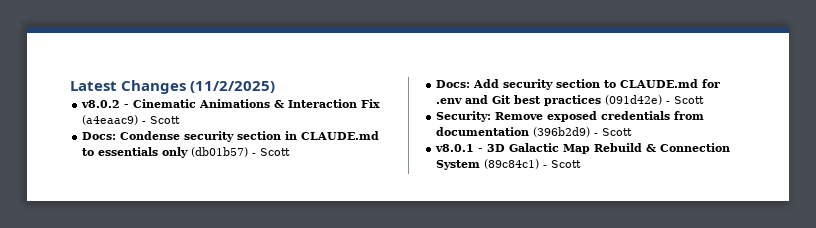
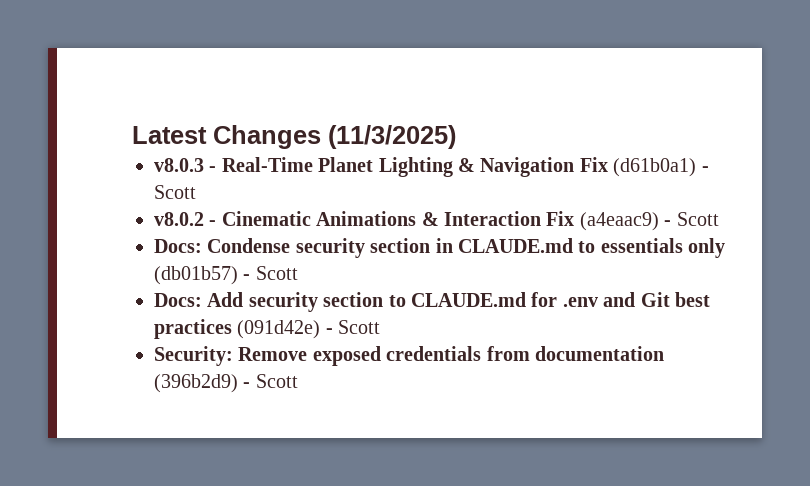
- Latest Changes (11/2/2025)
+ Latest Changes (11/3/2025)
+ v8.0.3 - Real-Time Planet Lighting & Navigation Fix (d61b0a1) - Scott
- v8.0.1 - 3D Galactic Map Rebuild & Connection System (89c84c1) - Scott

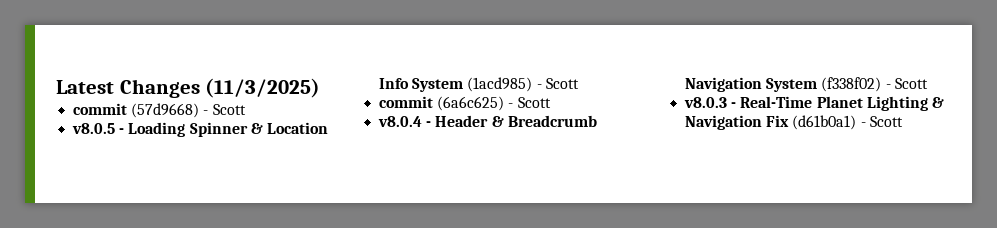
+ commit (57d9668) - Scott
+ v8.0.5 - Loading Spinner & Location Info System (1acd985) - Scott
+ commit (6a6c625) - Scott
+ v8.0.4 - Header & Breadcrumb Navigation System (f338f02) - Scott
- v8.0.2 - Cinematic Animations & Interaction Fix (a4eaac9) - Scott
- Docs: Condense security section in CLAUDE.md to essentials only (db01b57) - Scott
- Docs: Add security section to CLAUDE.md for .env and Git best practices (091d42e) - Scott
- Security: Remove exposed credentials from documentation (396b2d9) - Scott

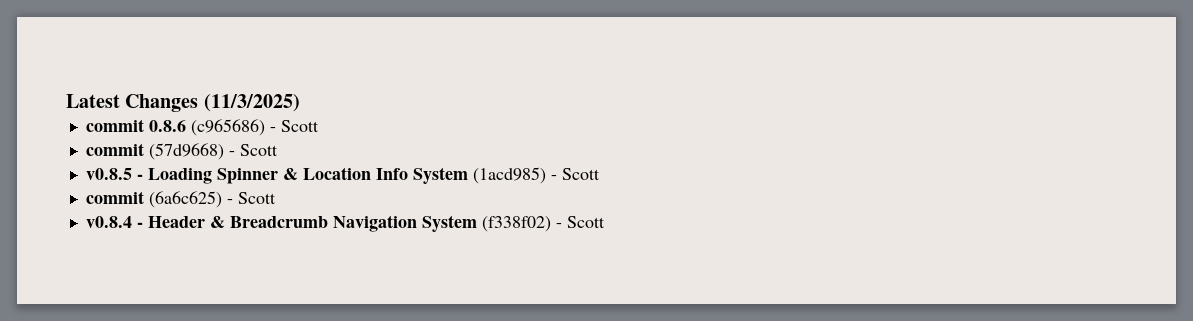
+ commit 0.8.6 (c965686) - Scott
- v8.0.5 - Loading Spinner & Location Info System (1acd985) - Scott
+ v0.8.5 - Loading Spinner & Location Info System (1acd985) - Scott
- v8.0.4 - Header & Breadcrumb Navigation System (f338f02) - Scott
+ v0.8.4 - Header & Breadcrumb Navigation System (f338f02) - Scott
- v8.0.3 - Real-Time Planet Lighting & Navigation Fix (d61b0a1) - Scott

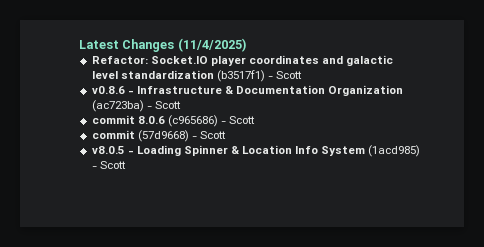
- Latest Changes (11/3/2025)
- commit 0.8.6 (c965686) - Scott
+ Latest Changes (11/4/2025)
+ Refactor: Socket.IO player coordinates and galactic level standardization (b3517f1) - Scott
+ v0.8.6 - Infrastructure & Documentation Organization (ac723ba) - Scott
+ commit 8.0.6 (c965686) - Scott
- v0.8.5 - Loading Spinner & Location Info System (1acd985) - Scott
+ v8.0.5 - Loading Spinner & Location Info System (1acd985) - Scott
- commit (6a6c625) - Scott
- v0.8.4 - Header & Breadcrumb Navigation System (f338f02) - Scott

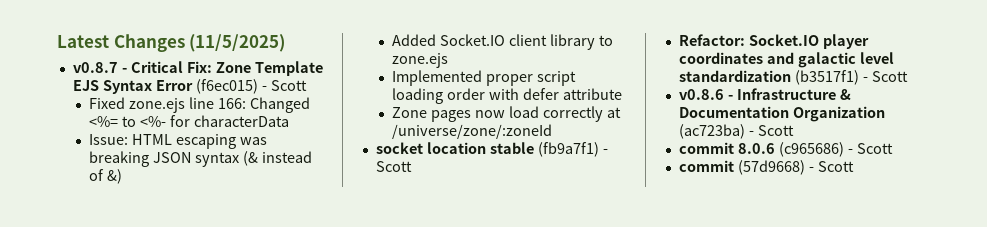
- Latest Changes (11/4/2025)
+ Latest Changes (11/5/2025)
+ v0.8.7 - Critical Fix: Zone Template EJS Syntax Error (f6ec015) - Scott
+ Fixed zone.ejs line 166: Changed <%= to <%- for characterData
+ Issue: HTML escaping was breaking JSON syntax (& instead of &)
+ Added Socket.IO client library to zone.ejs
+ Implemented proper script loading order with defer attribute
+ Zone pages now load correctly at /universe/zone/:zoneId
+ socket location stable (fb9a7f1) - Scott
- v8.0.5 - Loading Spinner & Location Info System (1acd985) - Scott

